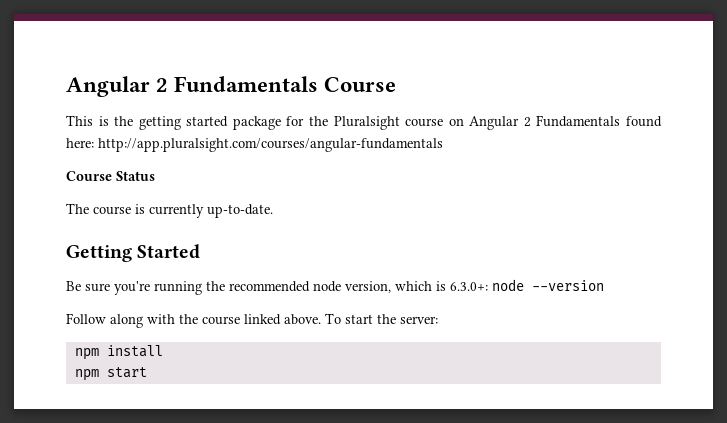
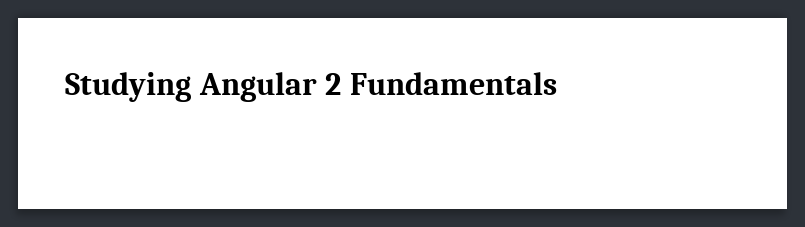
- Angular 2 Fundamentals Course
- This is the getting started package for the Pluralsight course on Angular 2 Fundamentals found here: http://app.pluralsight.com/courses/angular-fundamentals
- Course Status
- The course is currently up-to-date.
- Getting Started
- Be sure you're running the recommended node version, which is 6.3.0+: node --version
- Follow along with the course linked above. To start the server:
- npm install
- npm start
+ Studying Angular 2 Fundamentals

